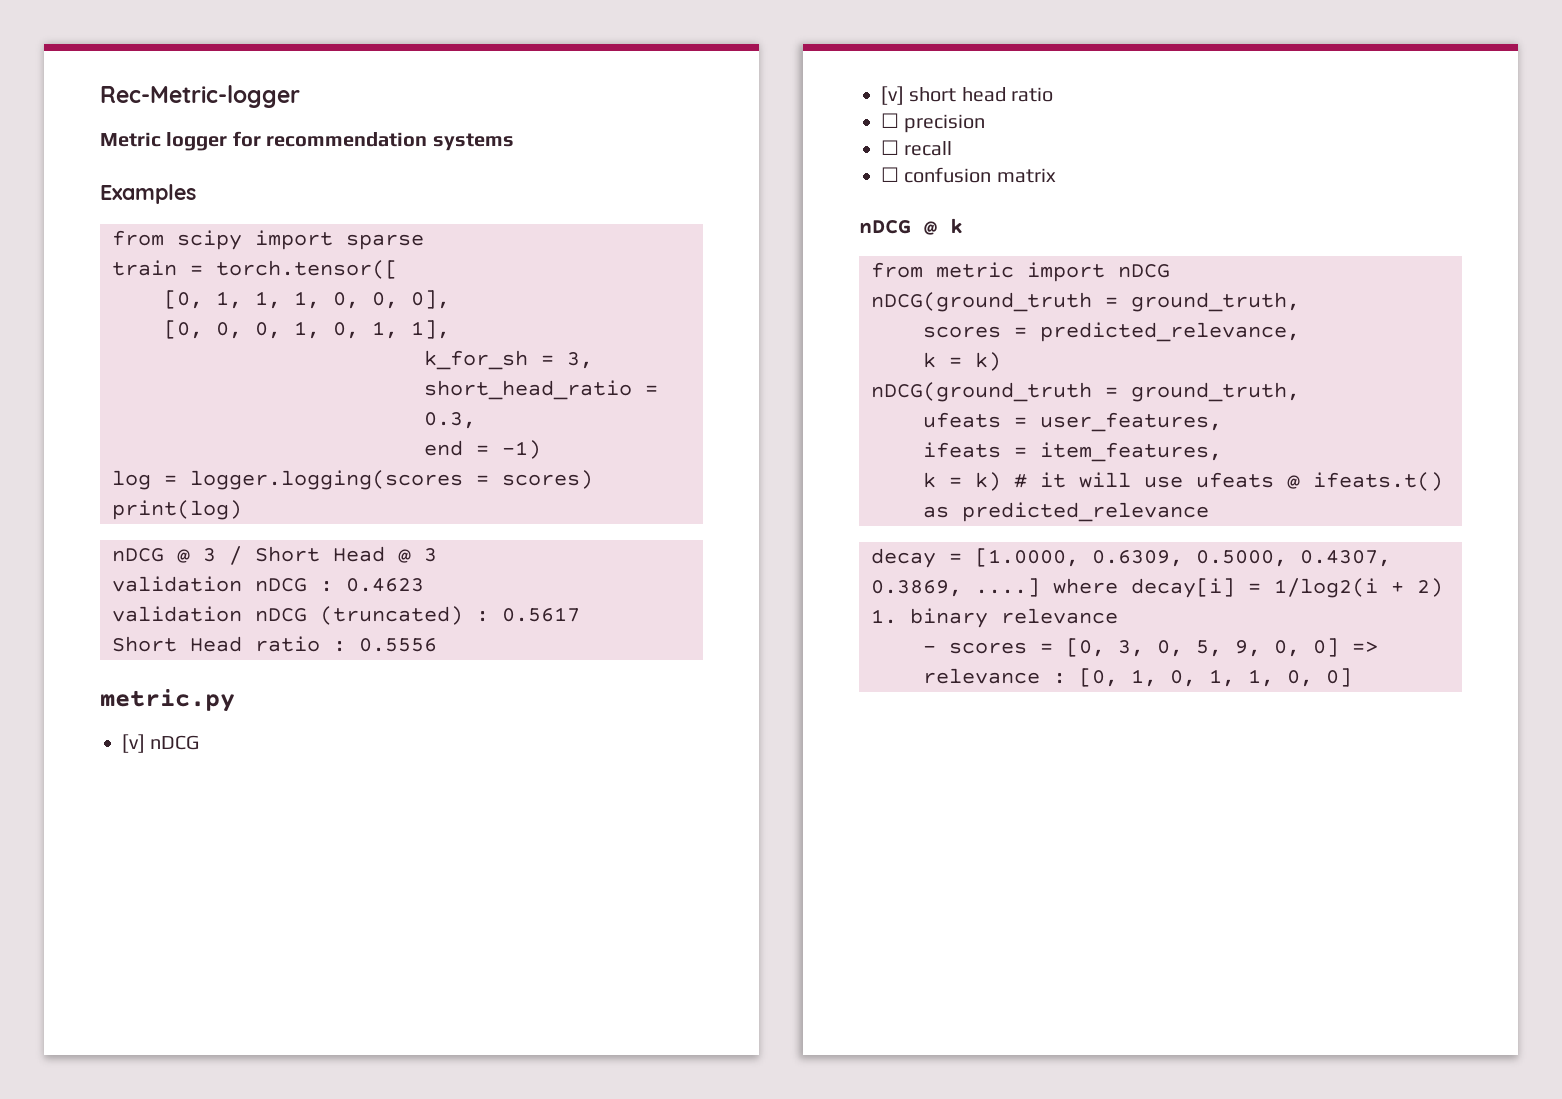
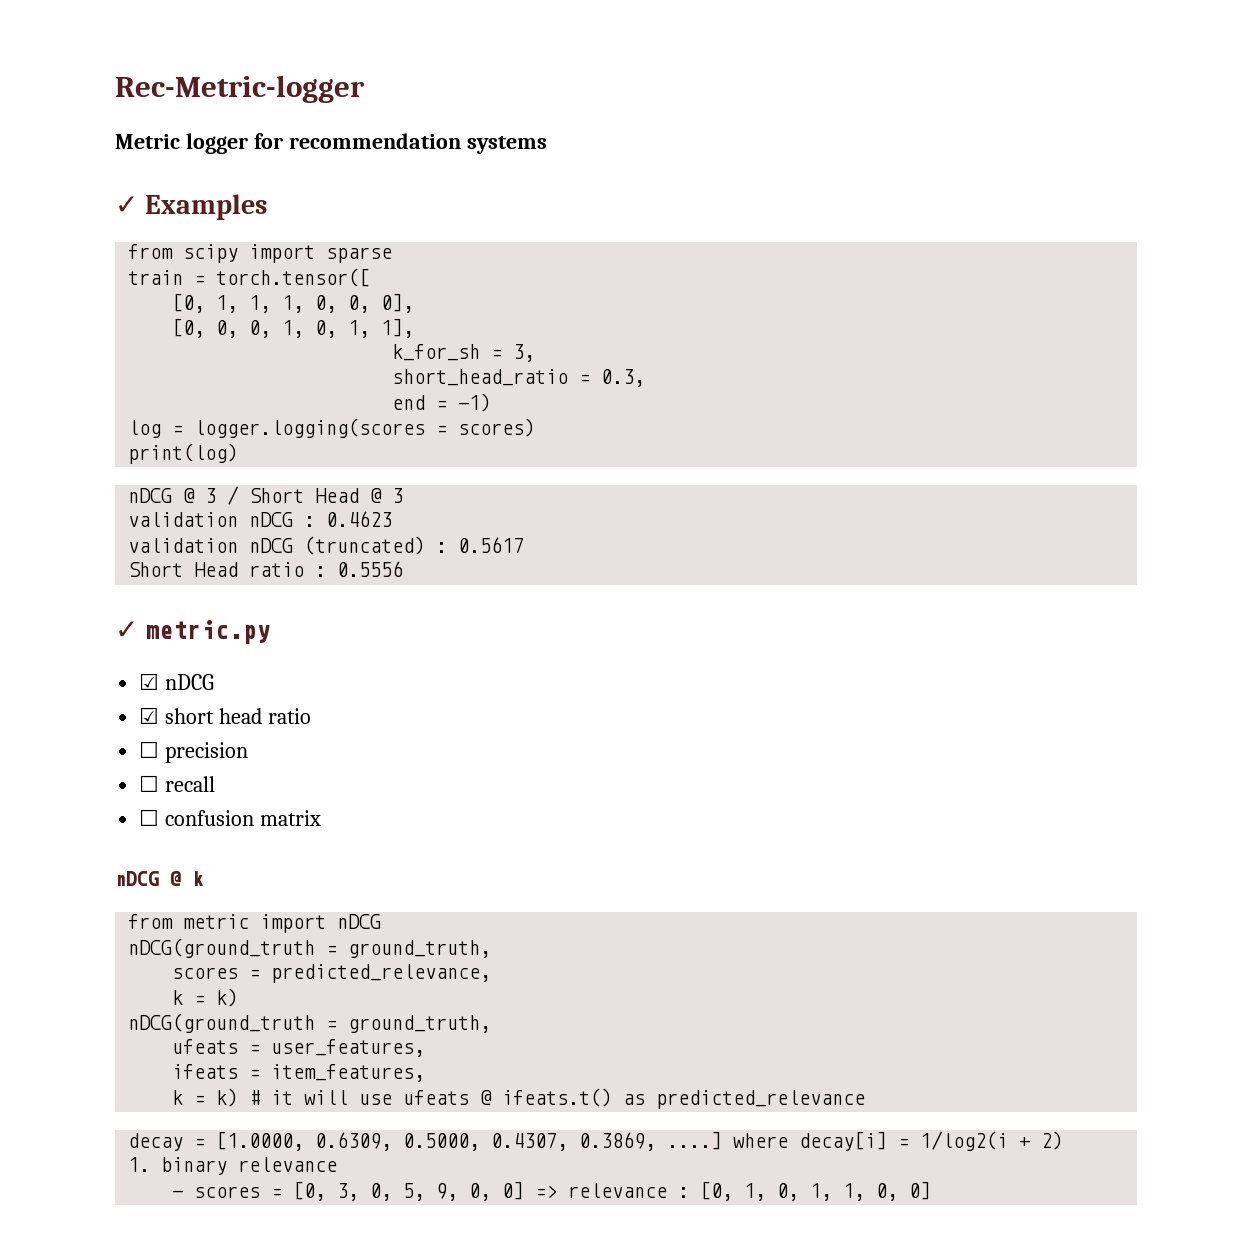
- Examples
+ ✓ Examples
- metric.py
+ ✓ metric.py
- [v] nDCG
- [v] short head ratio
+ ☑ nDCG
+ ☑ short head ratio

